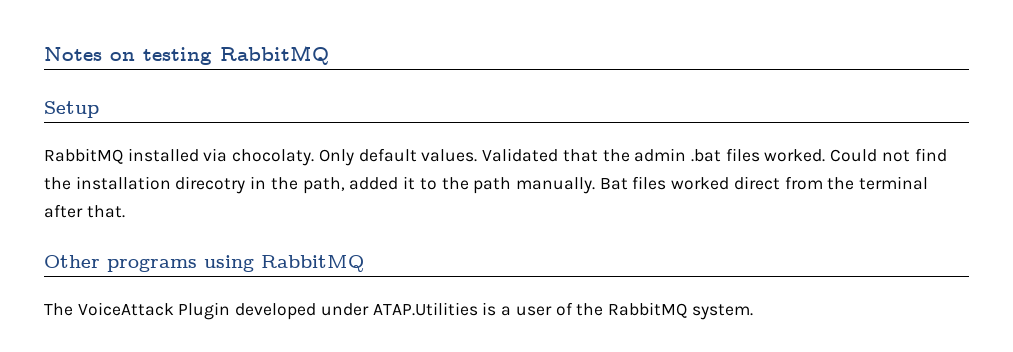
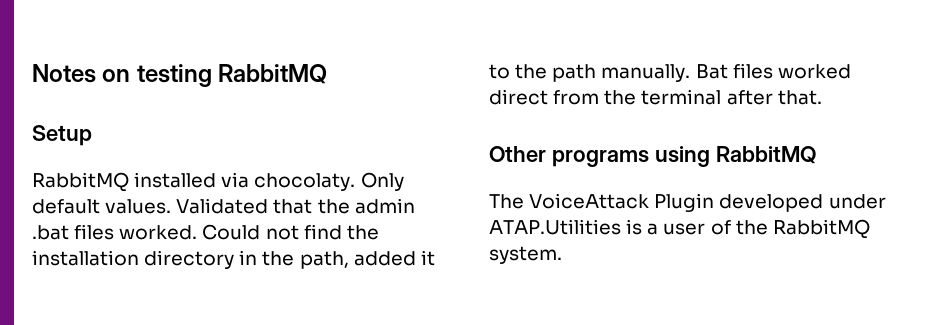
- Could not find the installation direcotry in the path, added it to the path manually.
+ Could not find the installation directory in the path, added it to the path manually.

